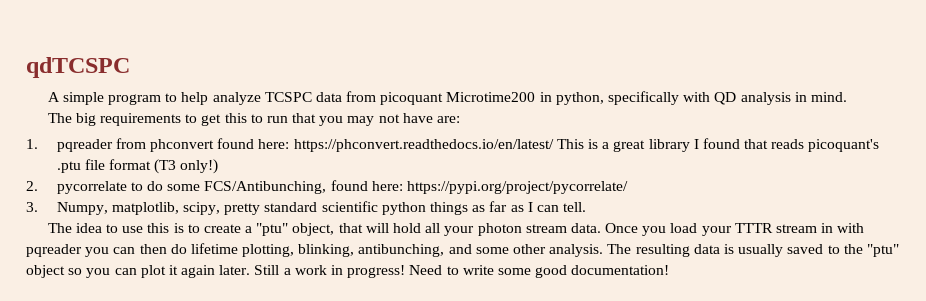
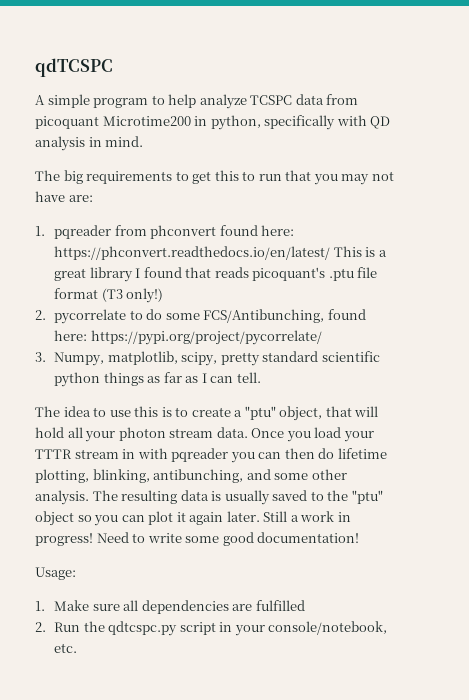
+ Usage:
+ 1. Make sure all dependencies are fulfilled
+ 2. Run the qdtcspc.py script in your console/notebook, etc.

